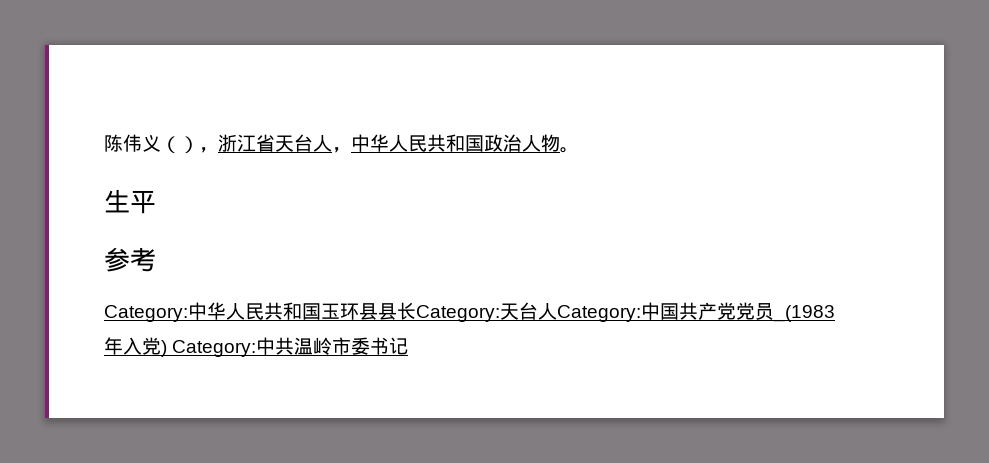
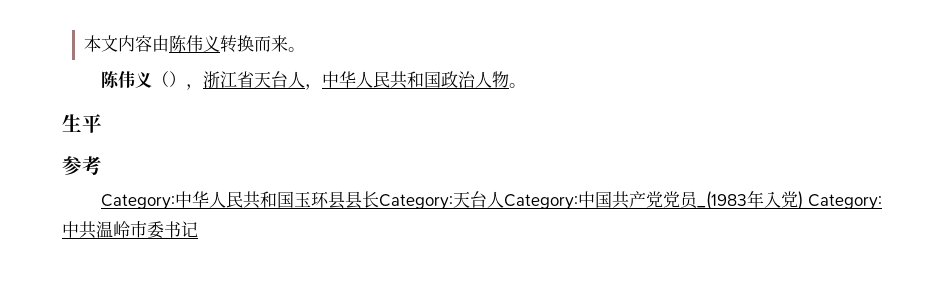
+ 本文内容由陈伟义转换而来。

